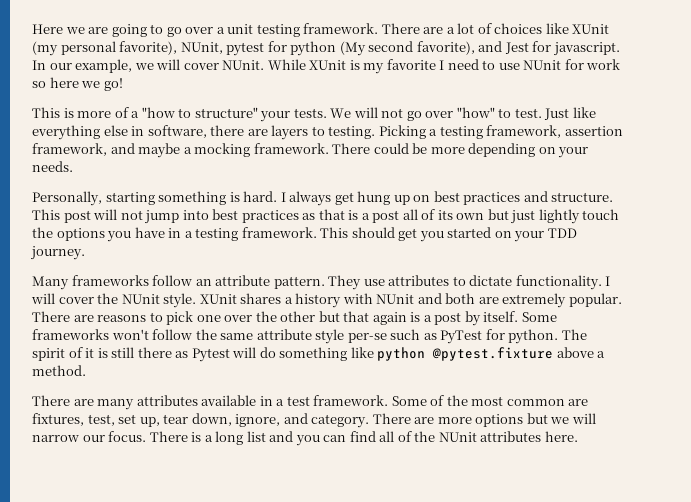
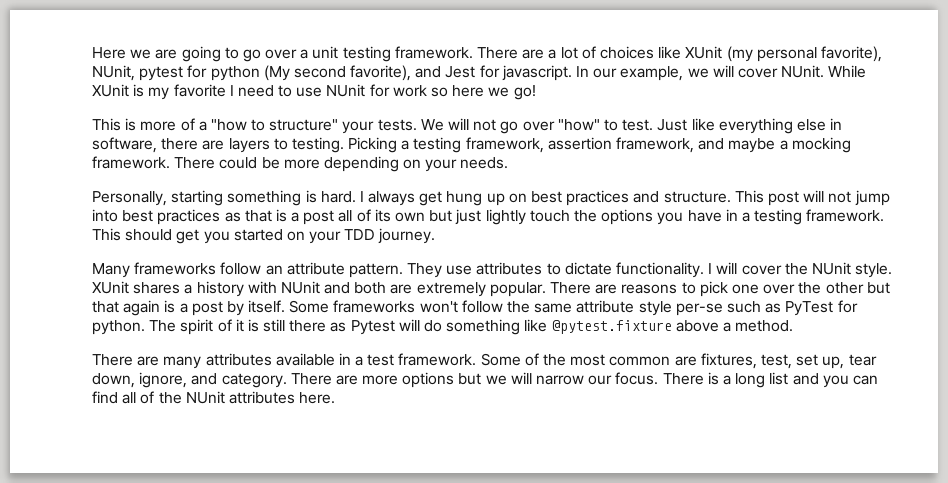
- The spirit of it is still there as Pytest will do something like python @pytest.fixture above a method.
+ The spirit of it is still there as Pytest will do something like @pytest.fixture above a method.

